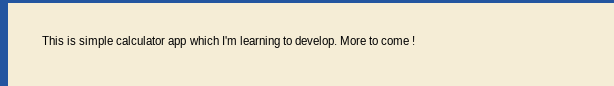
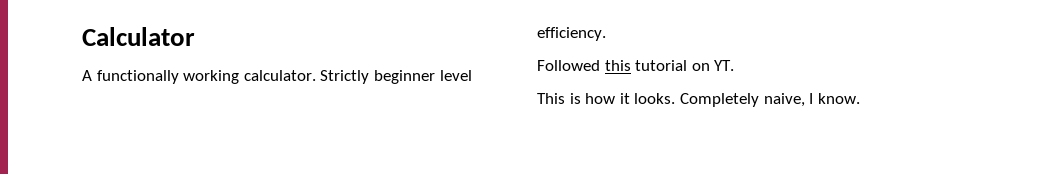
- This is simple calculator app which I'm learning to develop. More to come !
+ Calculator
+ A functionally working calculator. Strictly beginner level efficiency.
+ Followed this tutorial on YT.
+ This is how it looks. Completely naive, I know.

